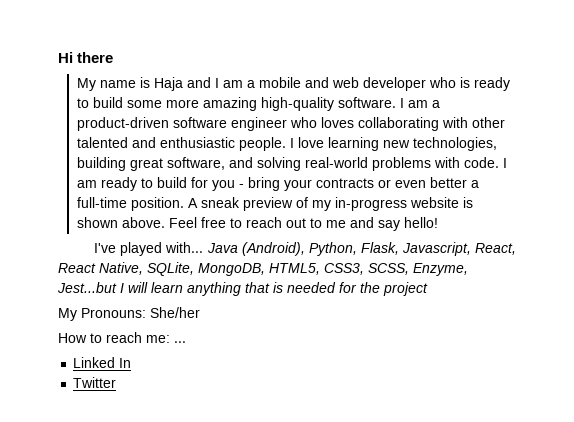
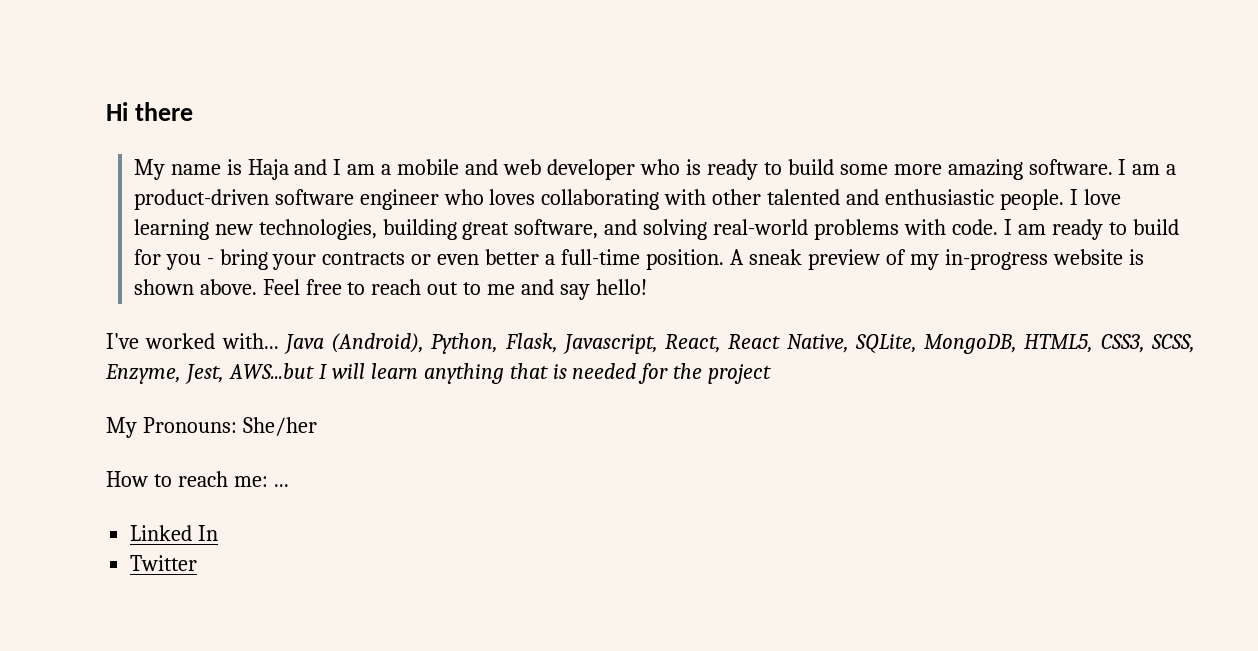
- My name is Haja and I am a mobile and web developer who is ready to build some more amazing high-quality software.
+ My name is Haja and I am a mobile and web developer who is ready to build some more amazing software.
- I've played with...
+ I've worked with...
- Java (Android), Python, Flask, Javascript, React, React Native, SQLite, MongoDB, HTML5, CSS3, SCSS, Enzyme, Jest...but I will learn anything that is needed for the project
+ Java (Android), Python, Flask, Javascript, React, React Native, SQLite, MongoDB, HTML5, CSS3, SCSS, Enzyme, Jest, AWS...but I will learn anything that is needed for the project

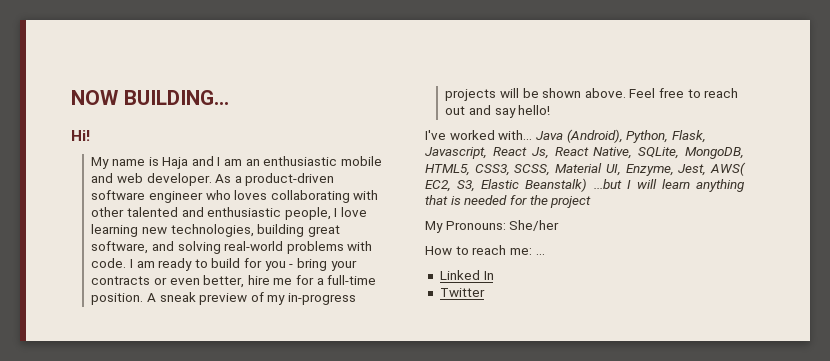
- Hi there
+ NOW BUILDING...
+ Hi!
- My name is Haja and I am a mobile and web developer who is ready to build some more amazing software. I am a product-driven software engineer who loves collaborating with other talented and enthusiastic people. I love learning new technologies, building great software, and solving real-world problems with code.
+ My name is Haja and I am an enthusiastic mobile and web developer. As a product-driven software engineer who loves collaborating with other talented and enthusiastic people, I love learning new technologies, building great software, and solving real-world problems with code.
- I am ready to build for you - bring your contracts or even better a full-time position.
+ I am ready to build for you - bring your contracts or even better, hire me for a full-time position.
- A sneak preview of my in-progress website is shown above.
+ A sneak preview of my in-progress projects will be shown above.
- Feel free to reach out to me and say hello!
+ Feel free to reach out and say hello!
- Java (Android), Python, Flask, Javascript, React, React Native, SQLite, MongoDB, HTML5, CSS3, SCSS, Enzyme, Jest, AWS...but I will learn anything that is needed for the project
+ Java (Android), Python, Flask, Javascript, React Js, React Native, SQLite, MongoDB, HTML5, CSS3, SCSS, Material UI, Enzyme, Jest, AWS( EC2, S3, Elastic Beanstalk) ...but I will learn anything that is needed for the project

